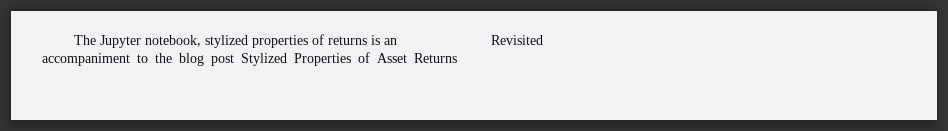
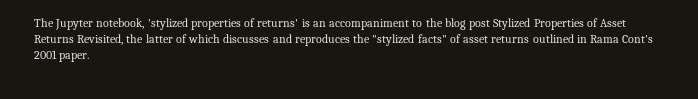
- The Jupyter notebook, stylized properties of returns is an accompaniment to the blog post Stylized Properties of Asset Returns Revisited
+ The Jupyter notebook, 'stylized properties of returns' is an accompaniment to the blog post Stylized Properties of Asset Returns Revisited, the latter of which discusses and reproduces the "stylized facts" of asset returns outlined in Rama Cont's 2001 paper.

